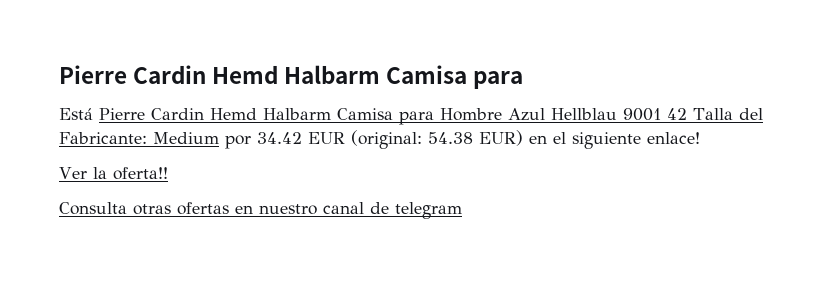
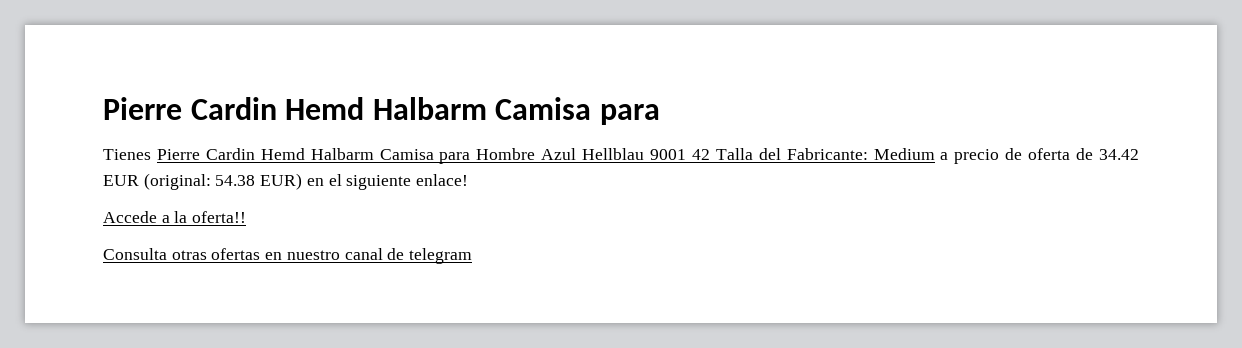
- Está Pierre Cardin Hemd Halbarm Camisa para Hombre Azul Hellblau 9001 42 Talla del Fabricante: Medium por 34.42 EUR (original: 54.38 EUR) en el siguiente enlace!
+ Tienes Pierre Cardin Hemd Halbarm Camisa para Hombre Azul Hellblau 9001 42 Talla del Fabricante: Medium a precio de oferta de 34.42 EUR (original: 54.38 EUR) en el siguiente enlace!
- Ver la oferta!!
+ Accede a la oferta!!

